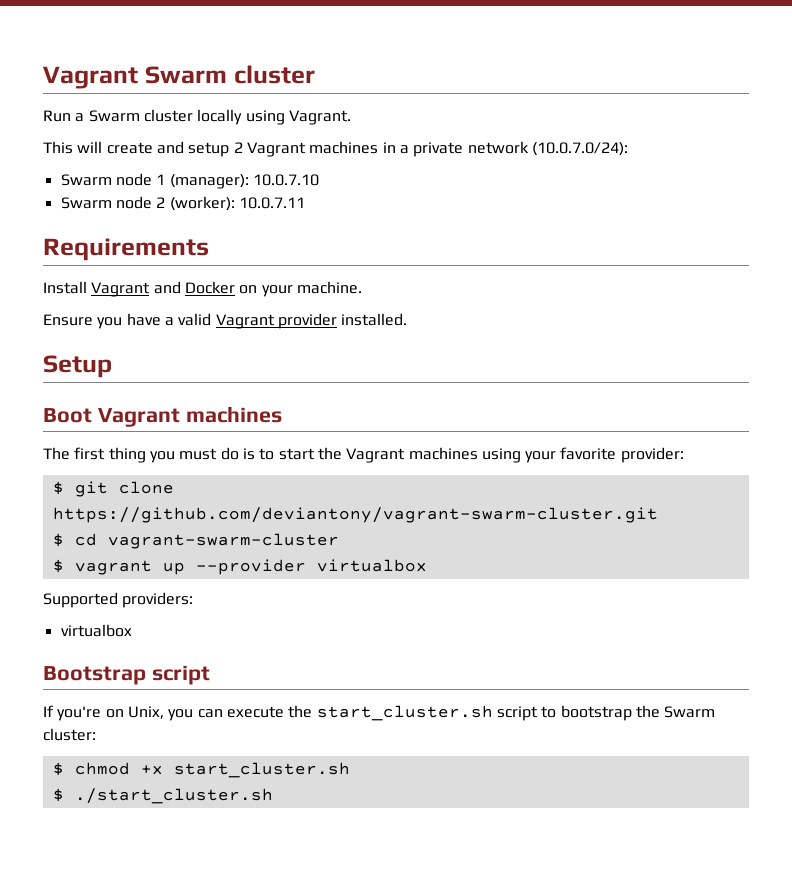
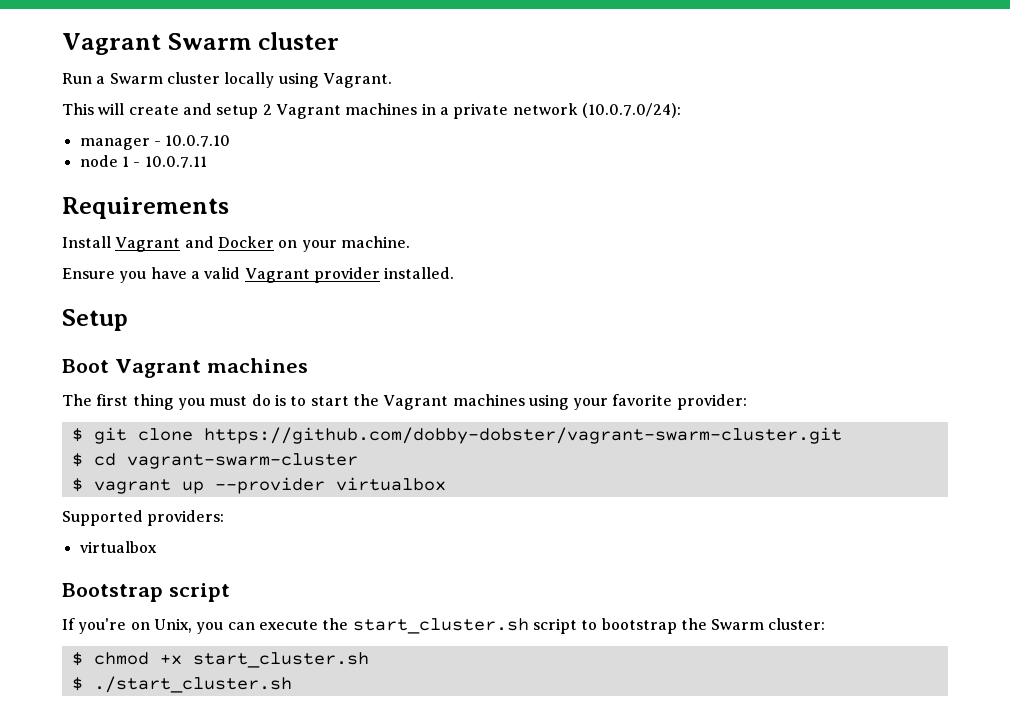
- Swarm node 1 (manager): 10.0.7.10
- Swarm node 2 (worker): 10.0.7.11
+ manager - 10.0.7.10
+ node 1 - 10.0.7.11
- $ git clone https://github.com/deviantony/vagrant-swarm-cluster.git
+ $ git clone https://github.com/dobby-dobster/vagrant-swarm-cluster.git

